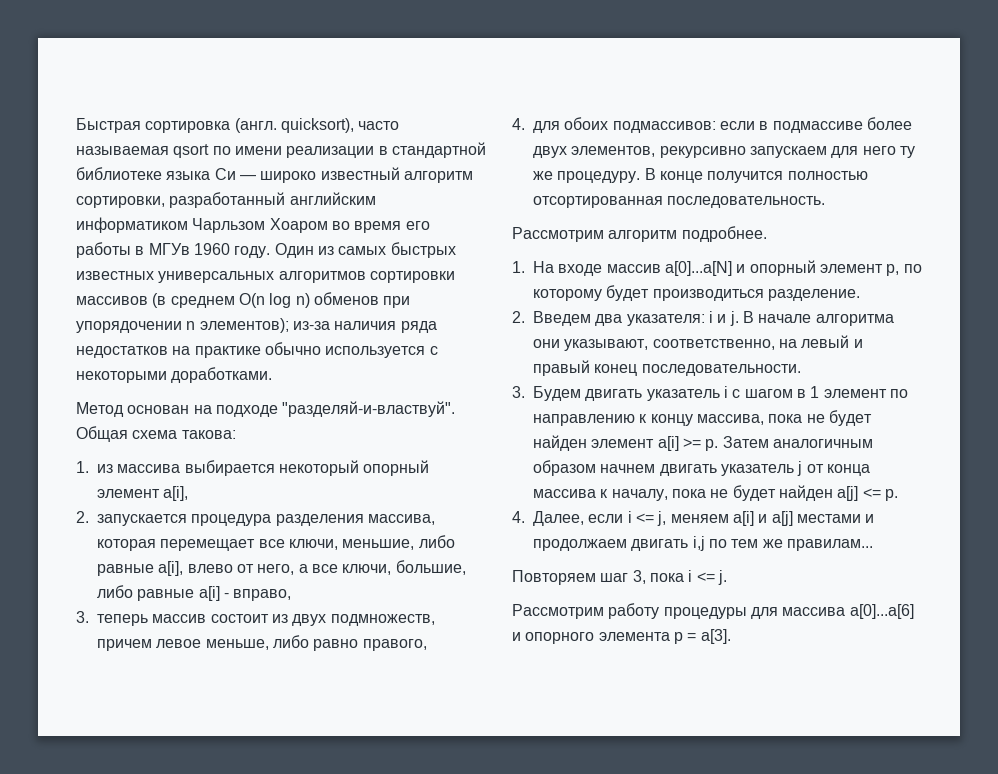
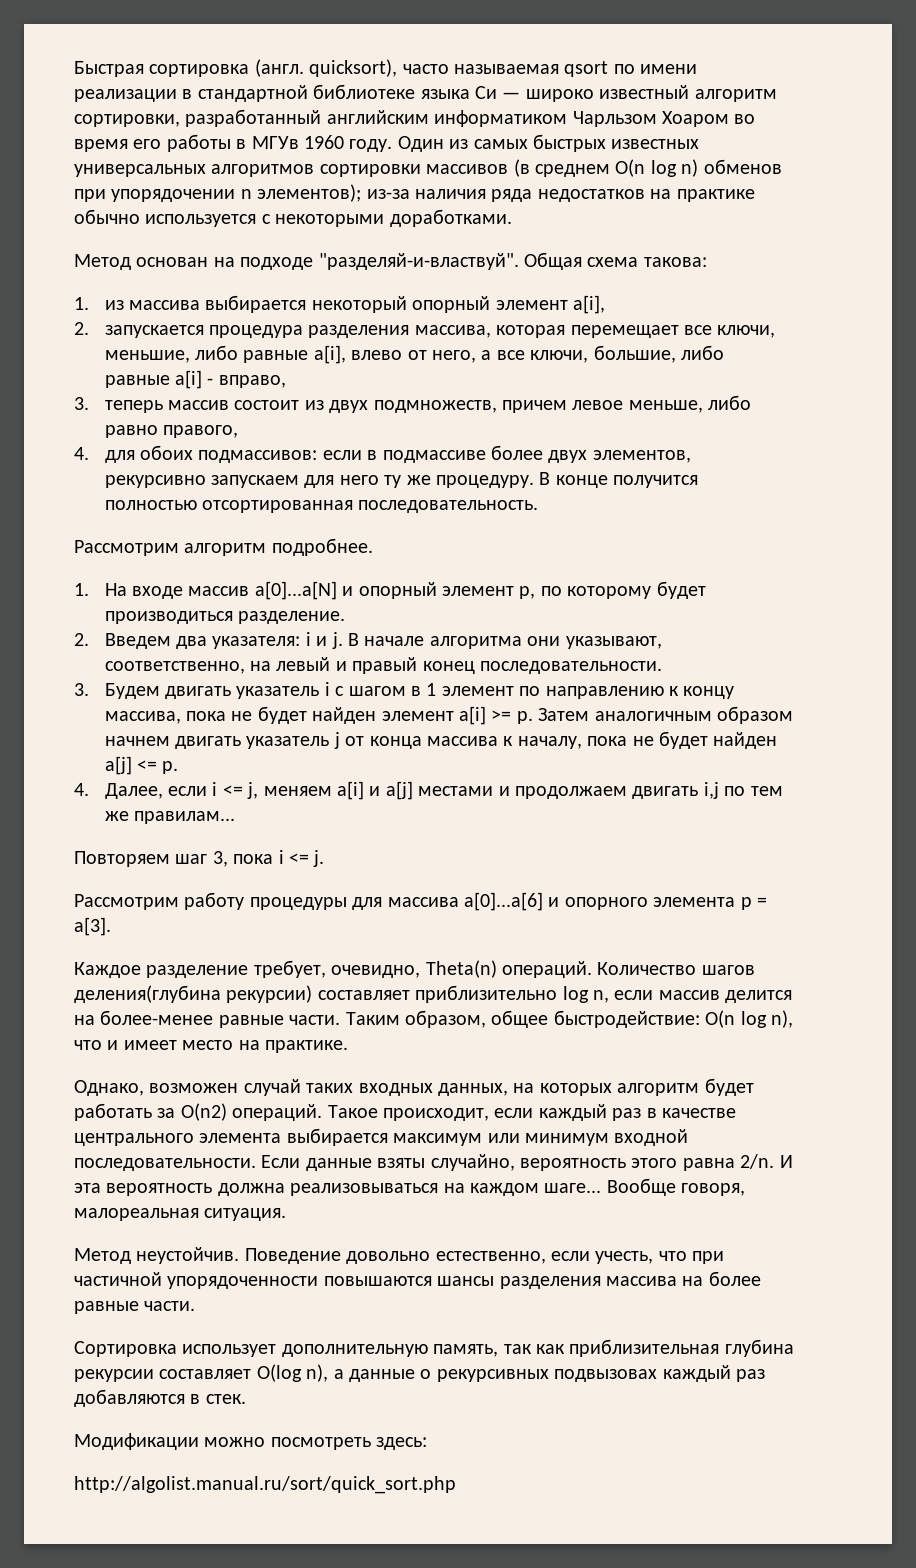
+ Каждое разделение требует, очевидно, Theta(n) операций. Количество шагов деления(глубина рекурсии) составляет приблизительно log n, если массив делится на более-менее равные части. Таким образом, общее быстродействие: O(n log n), что и имеет место на практике.
+ Однако, возможен случай таких входных данных, на которых алгоритм будет работать за O(n2) операций. Такое происходит, если каждый раз в качестве центрального элемента выбирается максимум или минимум входной последовательности. Если данные взяты случайно, вероятность этого равна 2/n. И эта вероятность должна реализовываться на каждом шаге... Вообще говоря, малореальная ситуация.
+ Метод неустойчив. Поведение довольно естественно, если учесть, что при частичной упорядоченности повышаются шансы разделения массива на более равные части.
+ Сортировка использует дополнительную память, так как приблизительная глубина рекурсии составляет O(log n), а данные о рекурсивных подвызовах каждый раз добавляются в стек.
+ Модификации можно посмотреть здесь:
+ http://algolist.manual.ru/sort/quick_sort.php

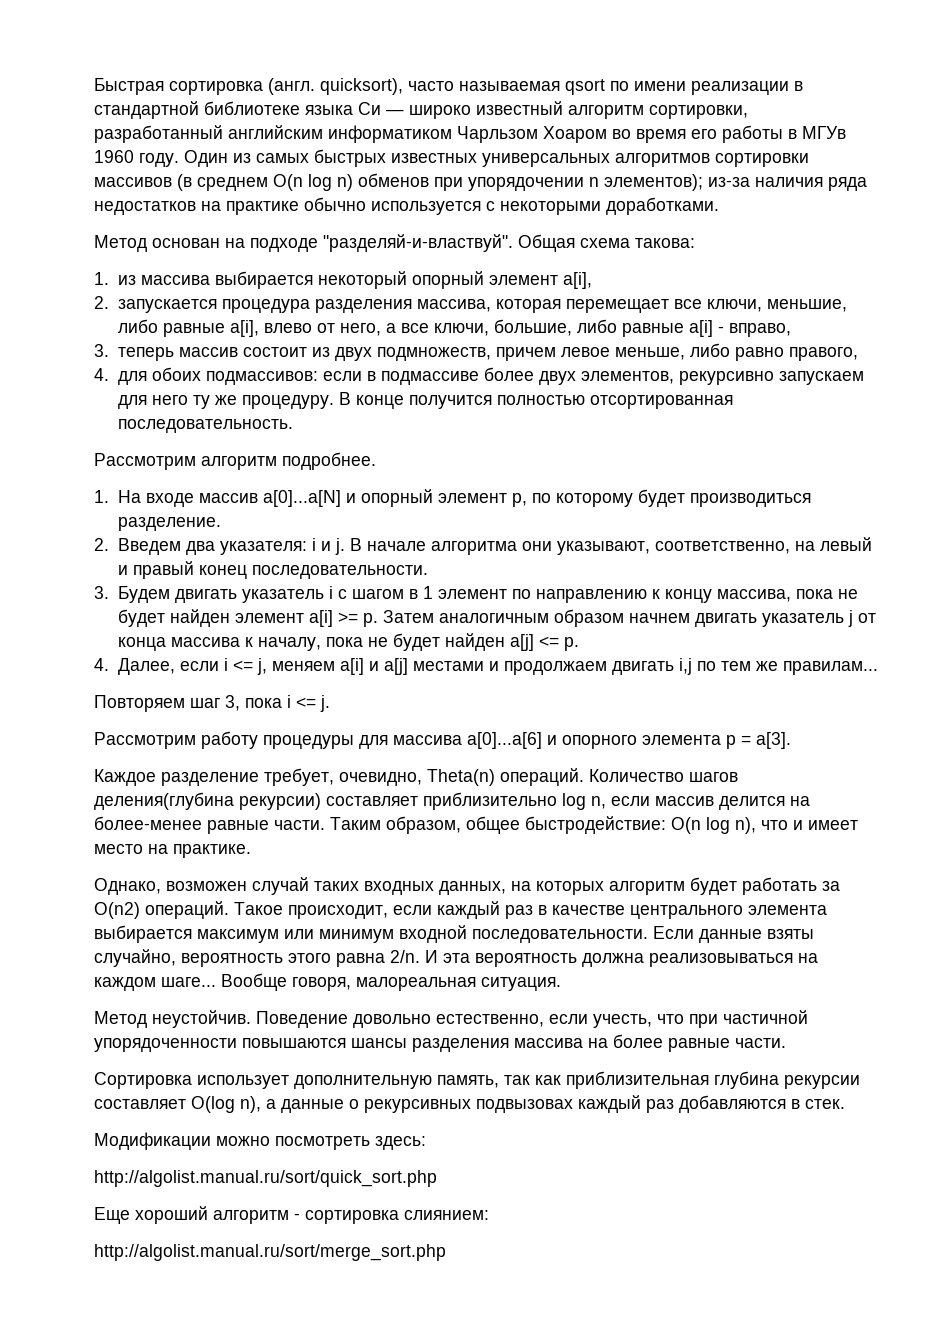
+ Еще хороший алгоритм - сортировка слиянием:
+ http://algolist.manual.ru/sort/merge_sort.php

